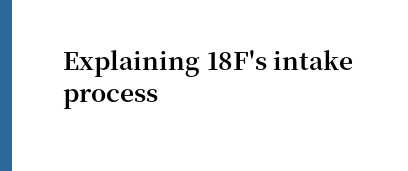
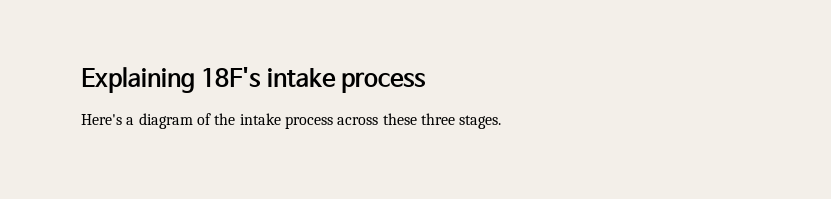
+ Here's a diagram of the intake process across these three stages.

